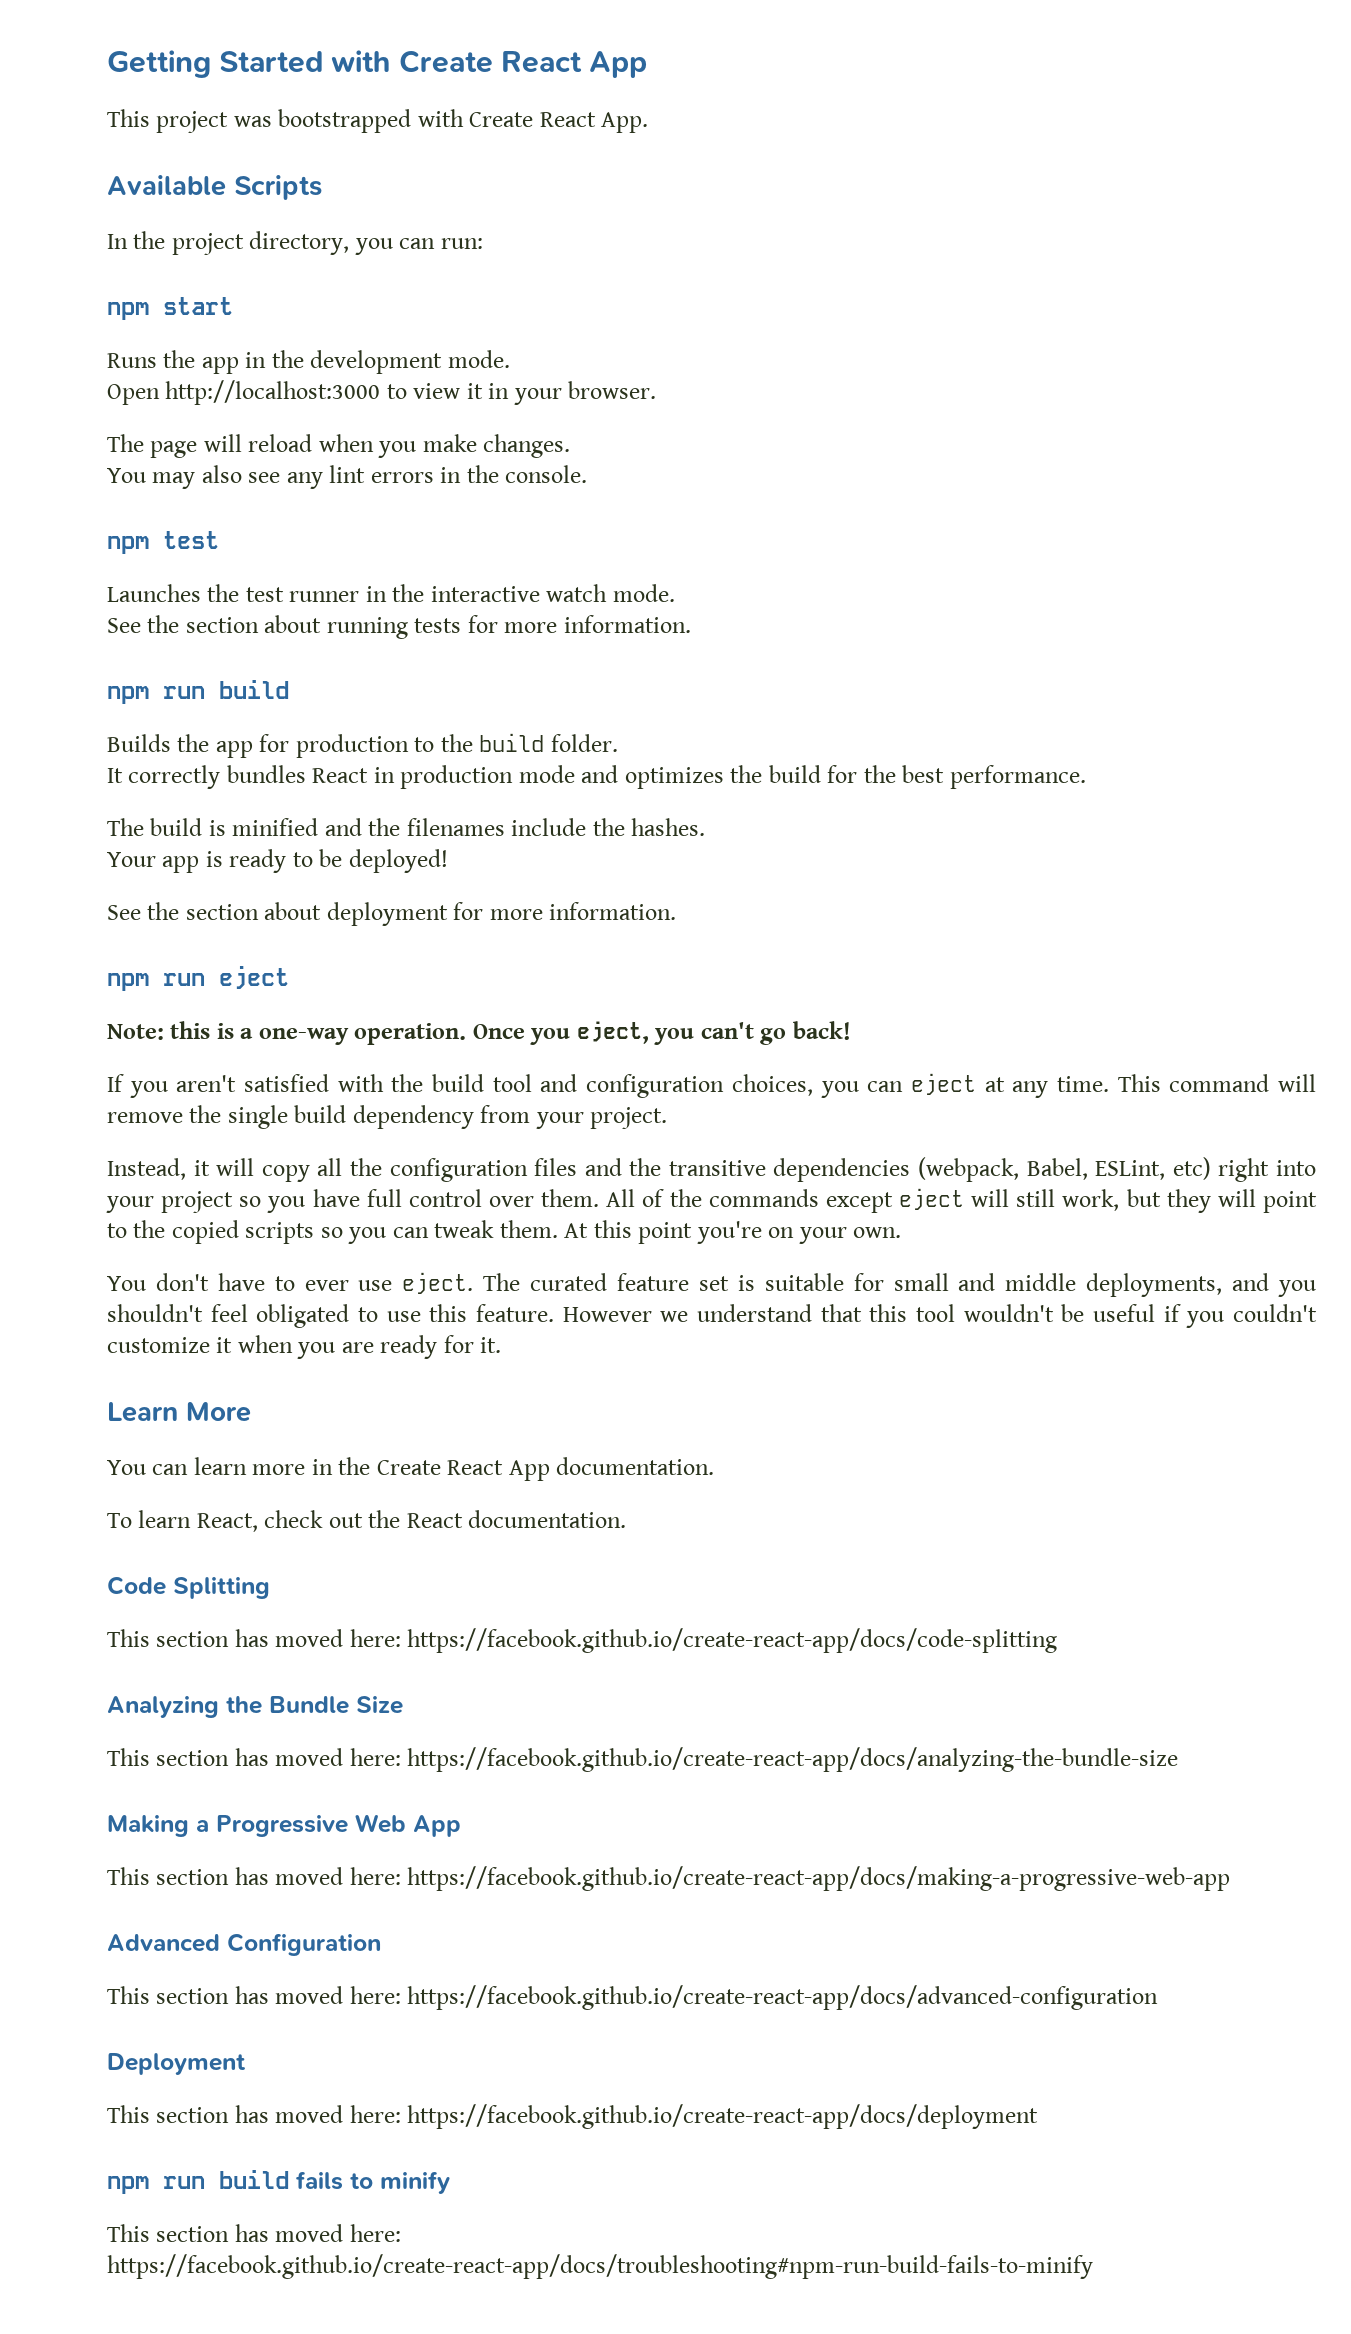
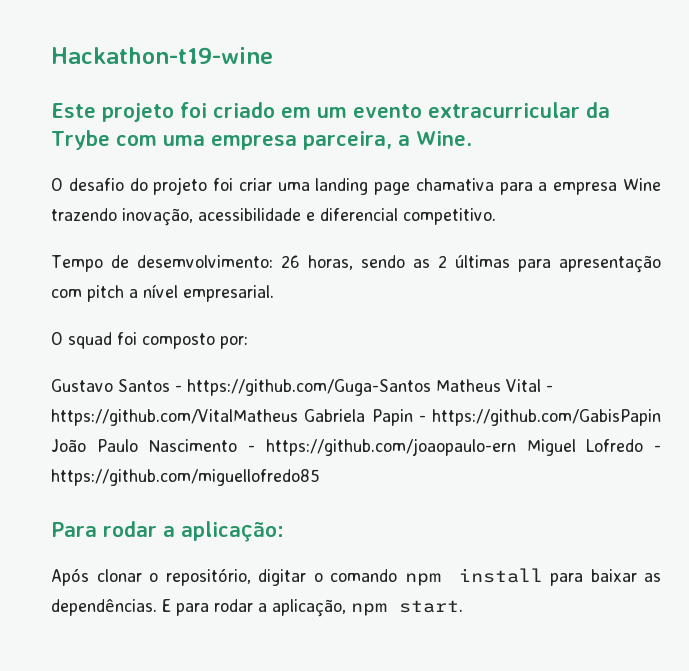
- Getting Started with Create React App
- This project was bootstrapped with Create React App.
- Available Scripts
- In the project directory, you can run:
- npm start
- Runs the app in the development mode.
- Open http://localhost:3000 to view it in your browser.
- The page will reload when you make changes.
- You may also see any lint errors in the console.
- npm test
- Launches the test runner in the interactive watch mode.
- See the section about running tests for more information.
- npm run build
- Builds the app for production to the build folder.
- It correctly bundles React in production mode and optimizes the build for the best performance.
- The build is minified and the filenames include the hashes.
- Your app is ready to be deployed!
- See the section about deployment for more information.
- npm run eject
- Note: this is a one-way operation. Once you eject, you can't go back!
- If you aren't satisfied with the build tool and configuration choices, you can eject at any time. This command will remove the single build dependency from your project.
- Instead, it will copy all the configuration files and the transitive dependencies (webpack, Babel, ESLint, etc) right into your project so you have full control over them. All of the commands except eject will still work, but they will point to the copied scripts so you can tweak them. At this point you're on your own.
- You don't have to ever use eject. The curated feature set is suitable for small and middle deployments, and you shouldn't feel obligated to use this feature. However we understand that this tool wouldn't be useful if you couldn't customize it when you are ready for it.
- Learn More
- You can learn more in the Create React App documentation.
- To learn React, check out the React documentation.
- Code Splitting
- This section has moved here: https://facebook.github.io/create-react-app/docs/code-splitting
- Analyzing the Bundle Size
- This section has moved here: https://facebook.github.io/create-react-app/docs/analyzing-the-bundle-size
- Making a Progressive Web App
- This section has moved here: https://facebook.github.io/create-react-app/docs/making-a-progressive-web-app
- Advanced Configuration
- This section has moved here: https://facebook.github.io/create-react-app/docs/advanced-configuration
- Deployment
- This section has moved here: https://facebook.github.io/create-react-app/docs/deployment
- npm run build fails to minify
- This section has moved here: https://facebook.github.io/create-react-app/docs/troubleshooting#npm-run-build-fails-to-minify
+ Hackathon-t19-wine
+ Este projeto foi criado em um evento extracurricular da Trybe com uma empresa parceira, a Wine.
+ O desafio do projeto foi criar uma landing page chamativa para a empresa Wine trazendo inovação, acessibilidade e diferencial competitivo.
+ Tempo de desemvolvimento: 26 horas, sendo as 2 últimas para apresentação com pitch a nível empresarial.
+ O squad foi composto por:
+ Gustavo Santos - https://github.com/Guga-Santos Matheus Vital - https://github.com/VitalMatheus Gabriela Papin - https://github.com/GabisPapin João Paulo Nascimento - https://github.com/joaopaulo-ern Miguel Lofredo - https://github.com/miguellofredo85
+ Para rodar a aplicação:
+ Após clonar o repositório, digitar o comando npm install para baixar as dependências. E para rodar a aplicação, npm start.

